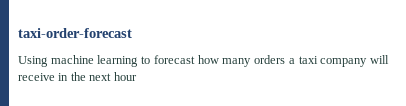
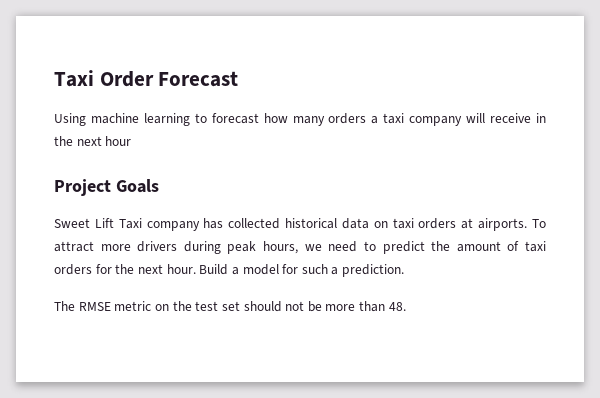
- taxi-order-forecast
+ Taxi Order Forecast
+ Project Goals
+ Sweet Lift Taxi company has collected historical data on taxi orders at airports. To attract more drivers during peak hours, we need to predict the amount of taxi orders for the next hour. Build a model for such a prediction.
+ The RMSE metric on the test set should not be more than 48.

